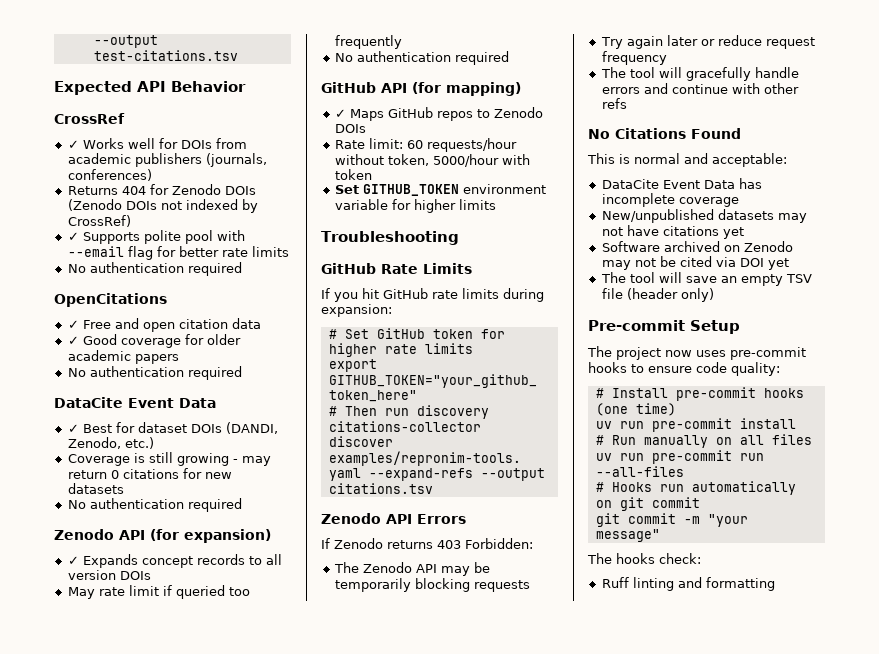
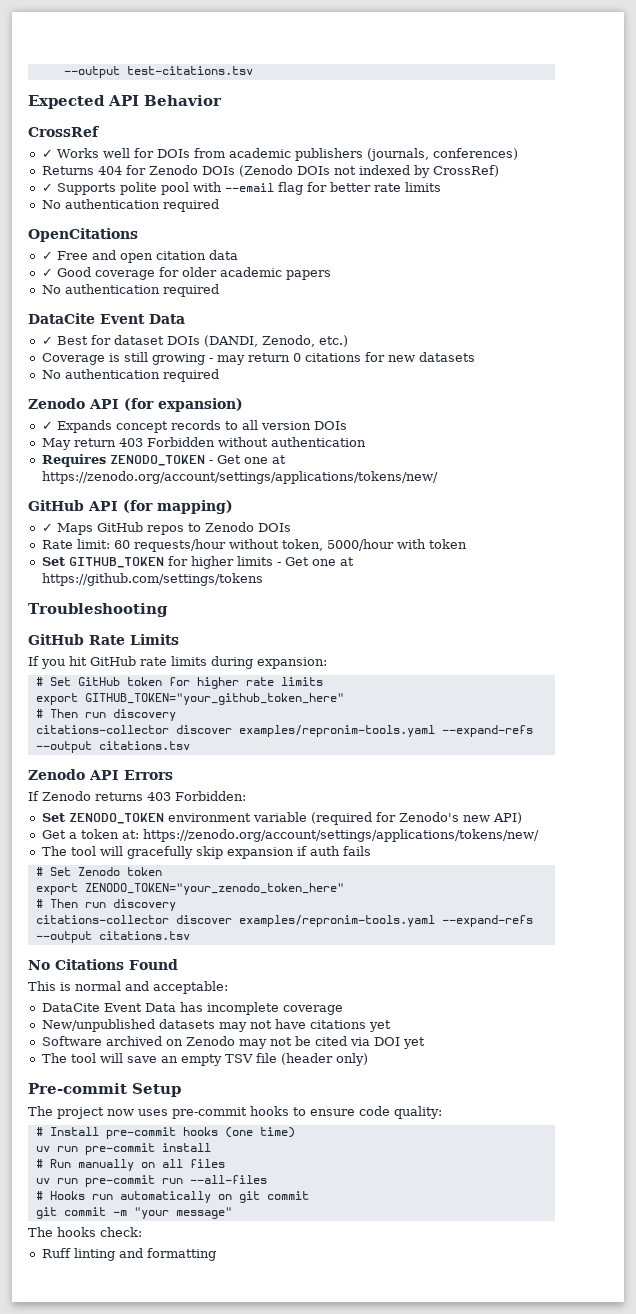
- May rate limit if queried too frequently
- No authentication required
+ May return 403 Forbidden without authentication
+ Requires ZENODO_TOKEN - Get one at https://zenodo.org/account/settings/applications/tokens/new/
- Set GITHUB_TOKEN environment variable for higher limits
+ Set GITHUB_TOKEN for higher limits - Get one at https://github.com/settings/tokens
- The Zenodo API may be temporarily blocking requests
- Try again later or reduce request frequency
- The tool will gracefully handle errors and continue with other refs
+ Set ZENODO_TOKEN environment variable (required for Zenodo's new API)
+ Get a token at: https://zenodo.org/account/settings/applications/tokens/new/
+ The tool will gracefully skip expansion if auth fails
+ # Set Zenodo token
+ export ZENODO_TOKEN="your_zenodo_token_here"
+ # Then run discovery
+ citations-collector discover examples/repronim-tools.yaml --expand-refs --output citations.tsv

